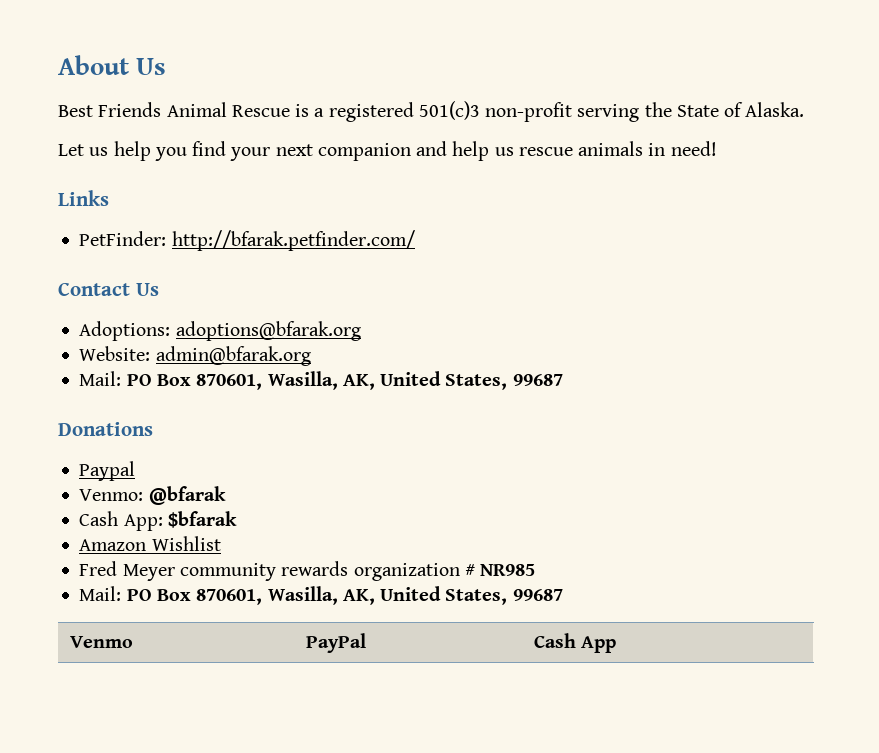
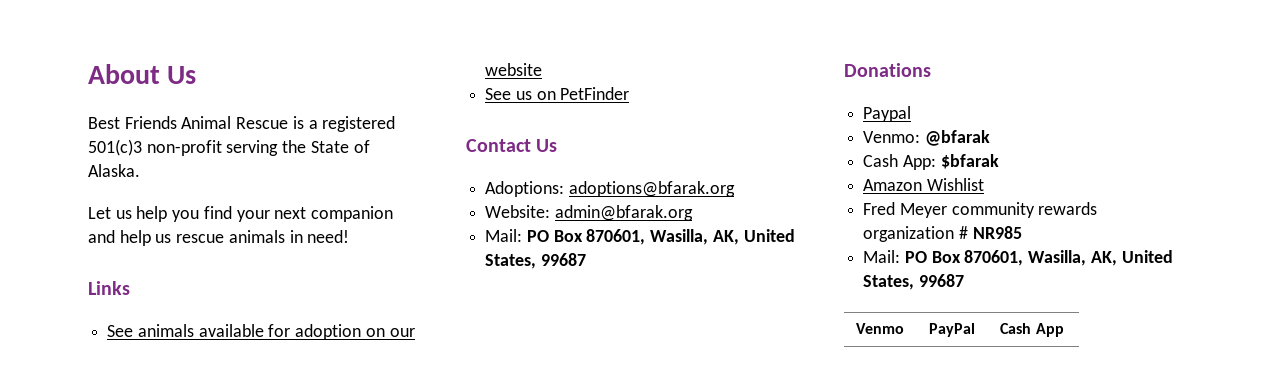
- PetFinder: http://bfarak.petfinder.com/
+ See animals available for adoption on our website
+ See us on PetFinder

